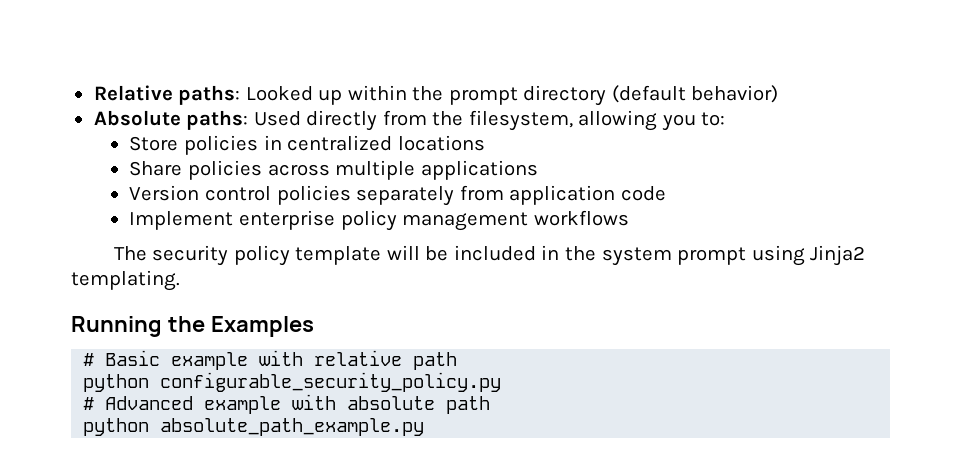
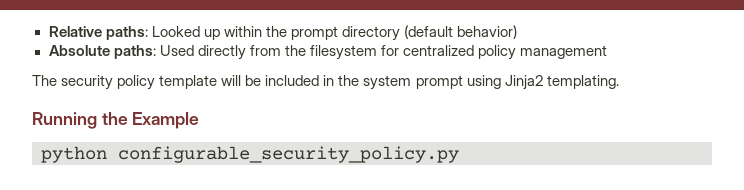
- Absolute paths: Used directly from the filesystem, allowing you to:
- Store policies in centralized locations
- Share policies across multiple applications
- Version control policies separately from application code
- Implement enterprise policy management workflows
+ Absolute paths: Used directly from the filesystem for centralized policy management
- Running the Examples
- # Basic example with relative path
+ Running the Example
  python configurable_security_policy.py
- # Advanced example with absolute path
- python absolute_path_example.py

